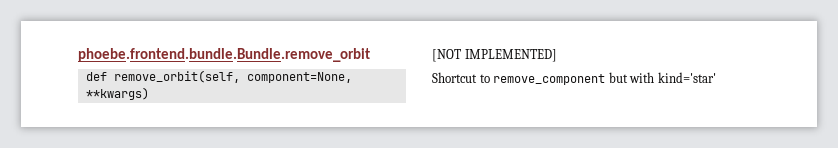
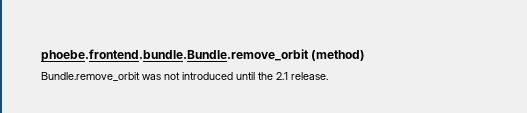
- phoebe.frontend.bundle.Bundle.remove_orbit
- def remove_orbit(self, component=None, **kwargs)
- [NOT IMPLEMENTED]
- Shortcut to remove_component but with kind='star'
+ phoebe.frontend.bundle.Bundle.remove_orbit (method)
+ Bundle.remove_orbit was not introduced until the 2.1 release.

